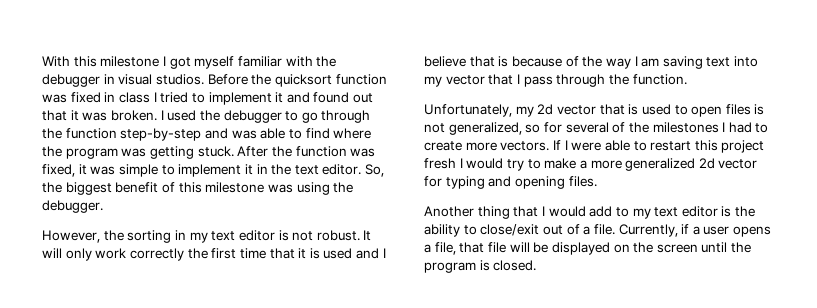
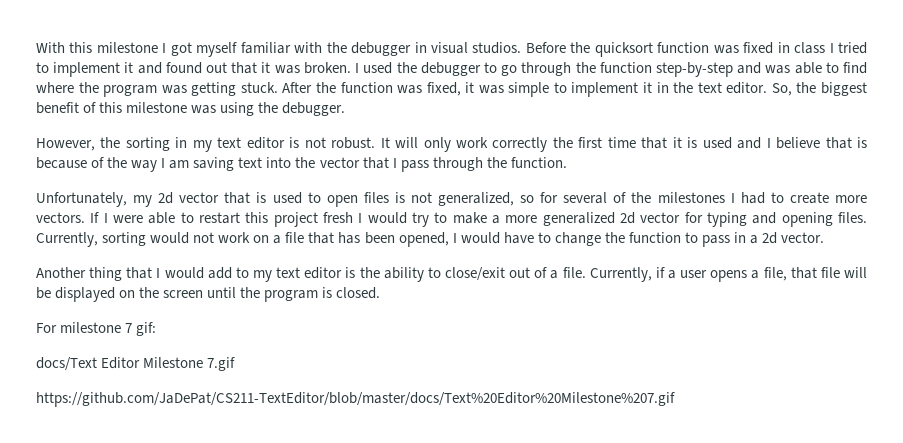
- It will only work correctly the first time that it is used and I believe that is because of the way I am saving text into my vector that I pass through the function.
+ It will only work correctly the first time that it is used and I believe that is because of the way I am saving text into the vector that I pass through the function.
+ Currently, sorting would not work on a file that has been opened, I would have to change the function to pass in a 2d vector.
+ For milestone 7 gif:
+ docs/Text Editor Milestone 7.gif
+ https://github.com/JaDePat/CS211-TextEditor/blob/master/docs/Text%20Editor%20Milestone%207.gif

